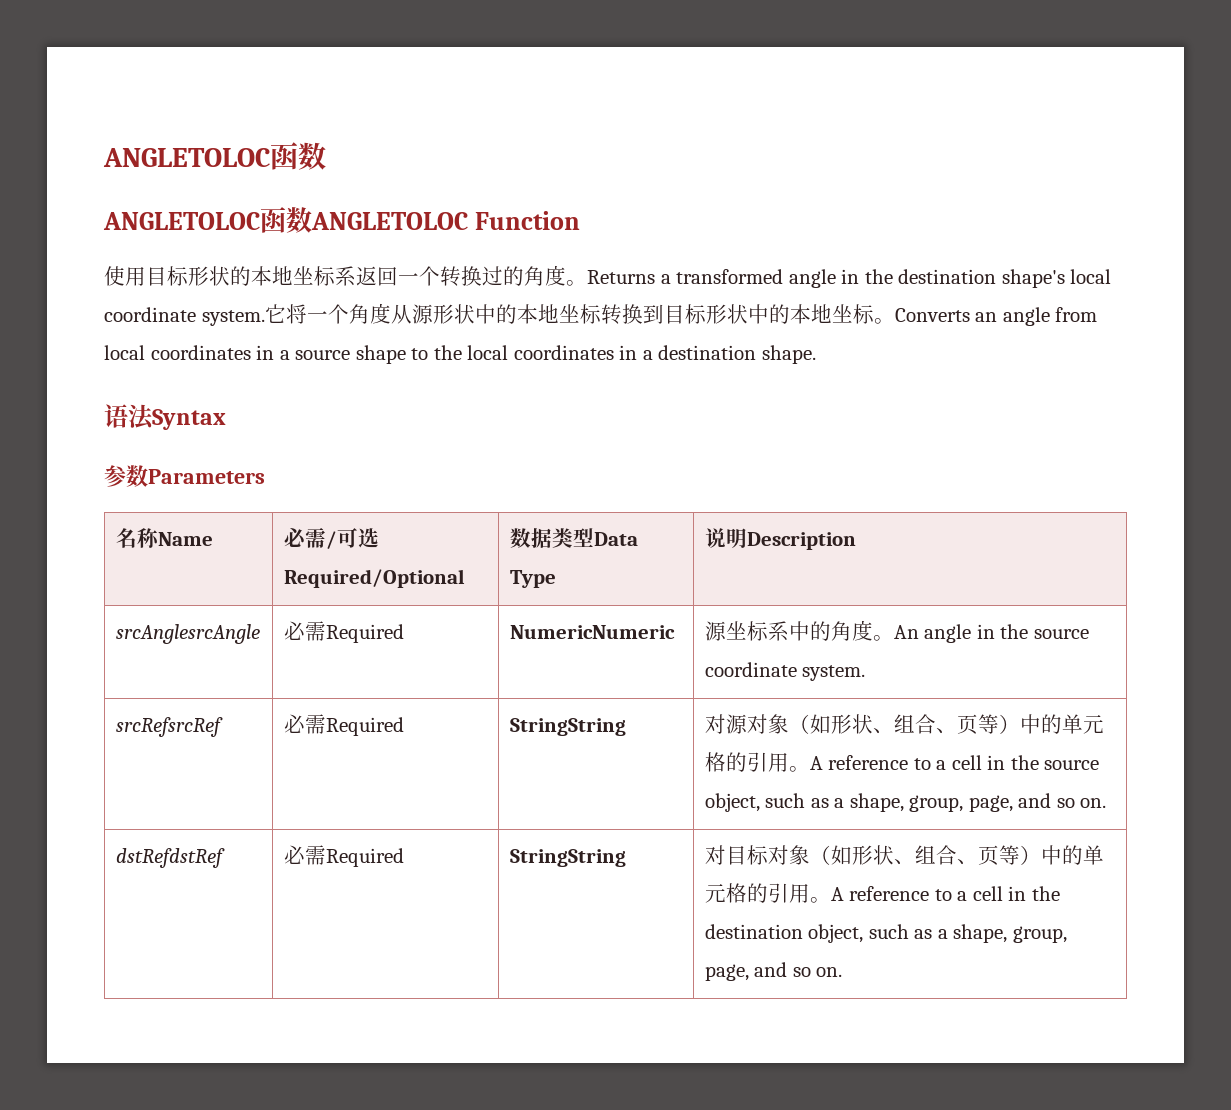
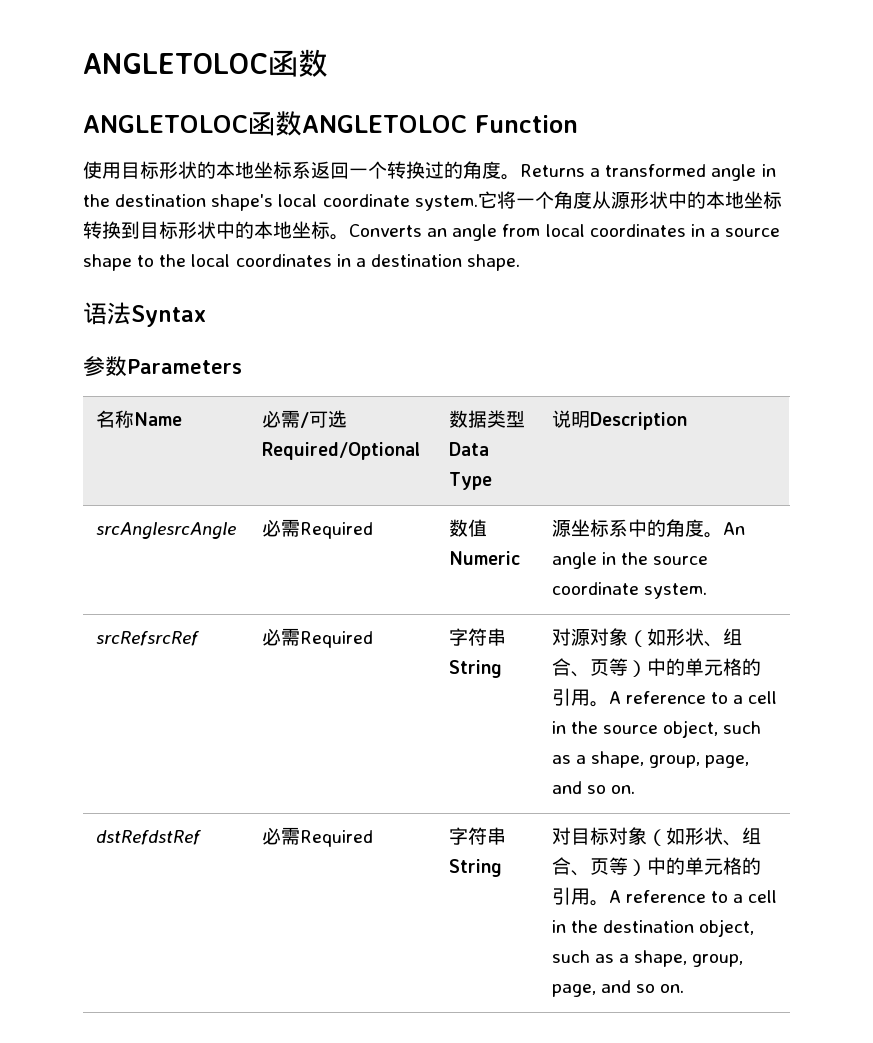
- srcAnglesrcAngle | 必需Required | NumericNumeric | 源坐标系中的角度。An angle in the source coordinate system.
+ srcAnglesrcAngle | 必需Required | 数值Numeric | 源坐标系中的角度。An angle in the source coordinate system.
- srcRefsrcRef | 必需Required | StringString | 对源对象（如形状、组合、页等）中的单元格的引用。A reference to a cell in the source object, such as a shape, group, page, and so on.
+ srcRefsrcRef | 必需Required | 字符串String | 对源对象（如形状、组合、页等）中的单元格的引用。A reference to a cell in the source object, such as a shape, group, page, and so on.
- dstRefdstRef | 必需Required | StringString | 对目标对象（如形状、组合、页等）中的单元格的引用。A reference to a cell in the destination object, such as a shape, group, page, and so on.
+ dstRefdstRef | 必需Required | 字符串String | 对目标对象（如形状、组合、页等）中的单元格的引用。A reference to a cell in the destination object, such as a shape, group, page, and so on.

